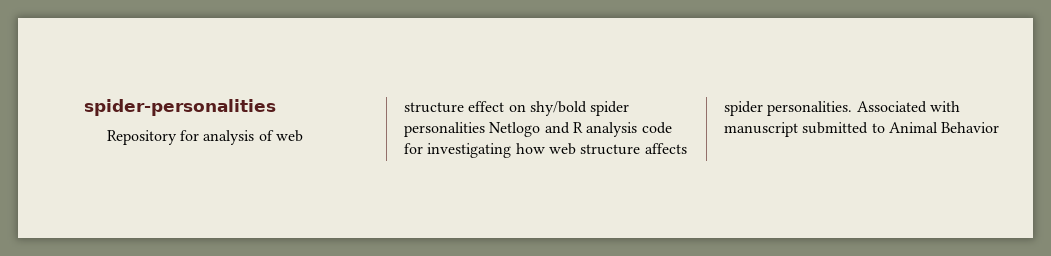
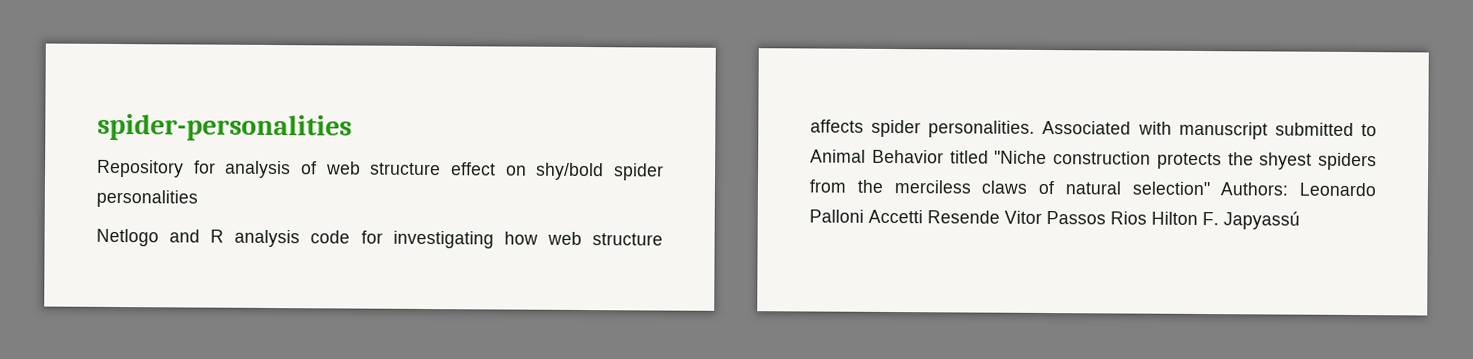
- Repository for analysis of web structure effect on shy/bold spider personalities Netlogo and R analysis code for investigating how web structure affects spider personalities.
+ Repository for analysis of web structure effect on shy/bold spider personalities
+ Netlogo and R analysis code for investigating how web structure affects spider personalities.
- Associated with manuscript submitted to Animal Behavior
+ Associated with manuscript submitted to Animal Behavior titled "Niche construction protects the shyest spiders from the merciless claws of natural selection" Authors: Leonardo Palloni Accetti Resende Vitor Passos Rios Hilton F. Japyassú

